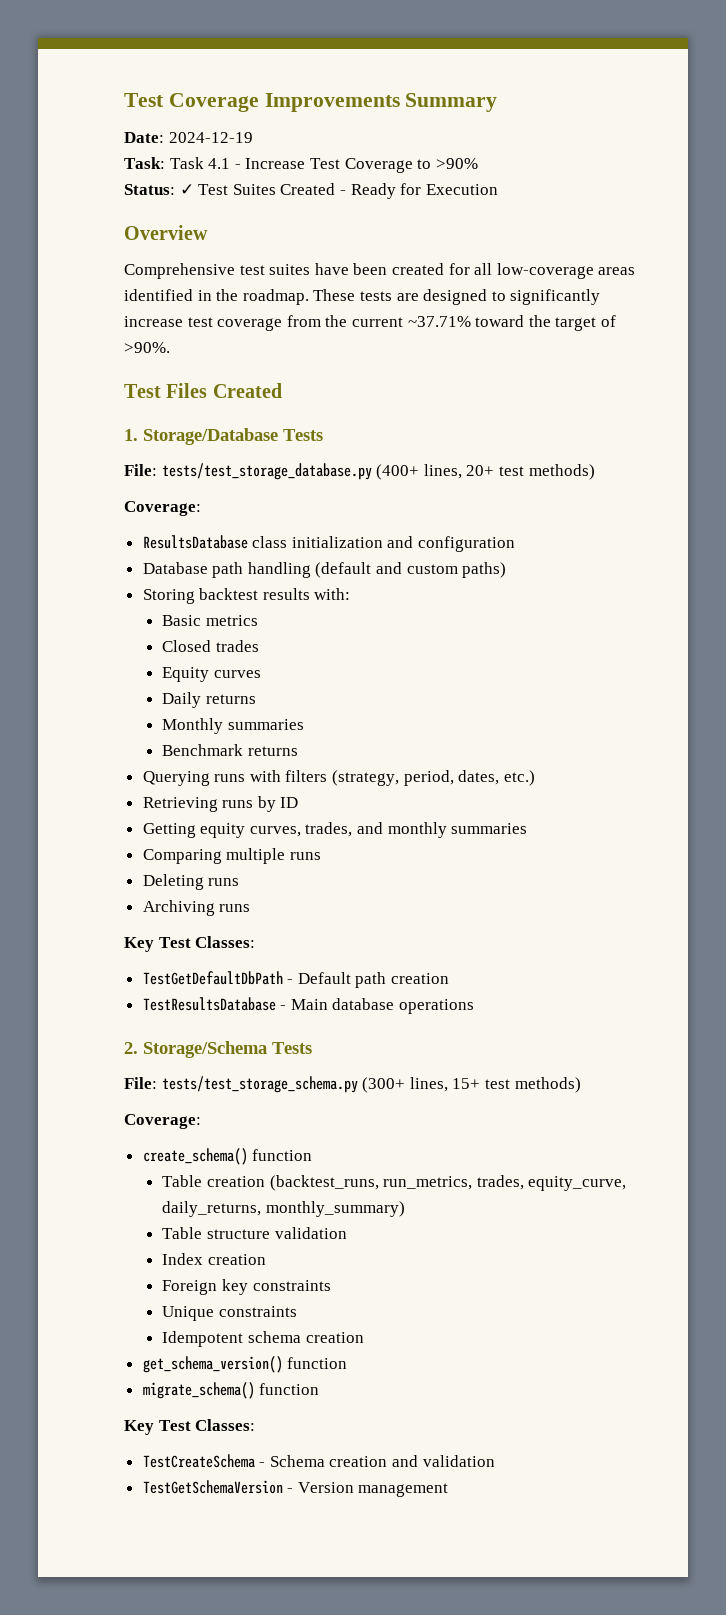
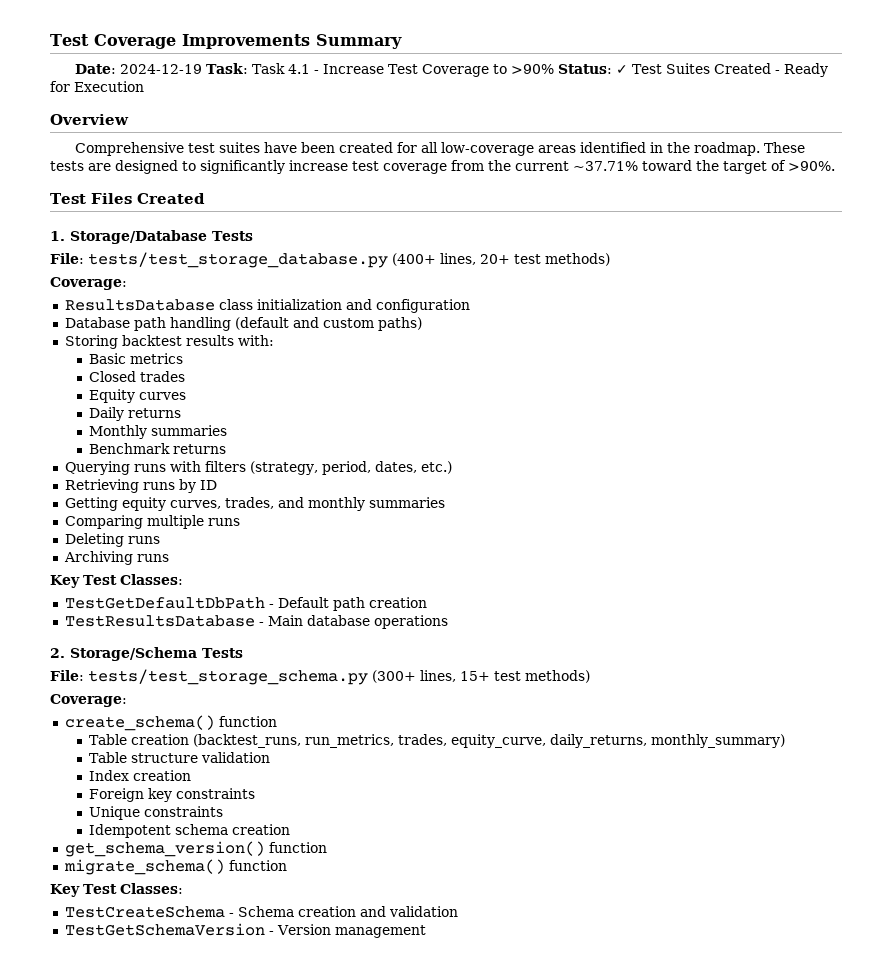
- Date: 2024-12-19
- Task: Task 4.1 - Increase Test Coverage to >90%
- Status: ✓ Test Suites Created - Ready for Execution
+ Date: 2024-12-19 Task: Task 4.1 - Increase Test Coverage to >90% Status: ✓ Test Suites Created - Ready for Execution

